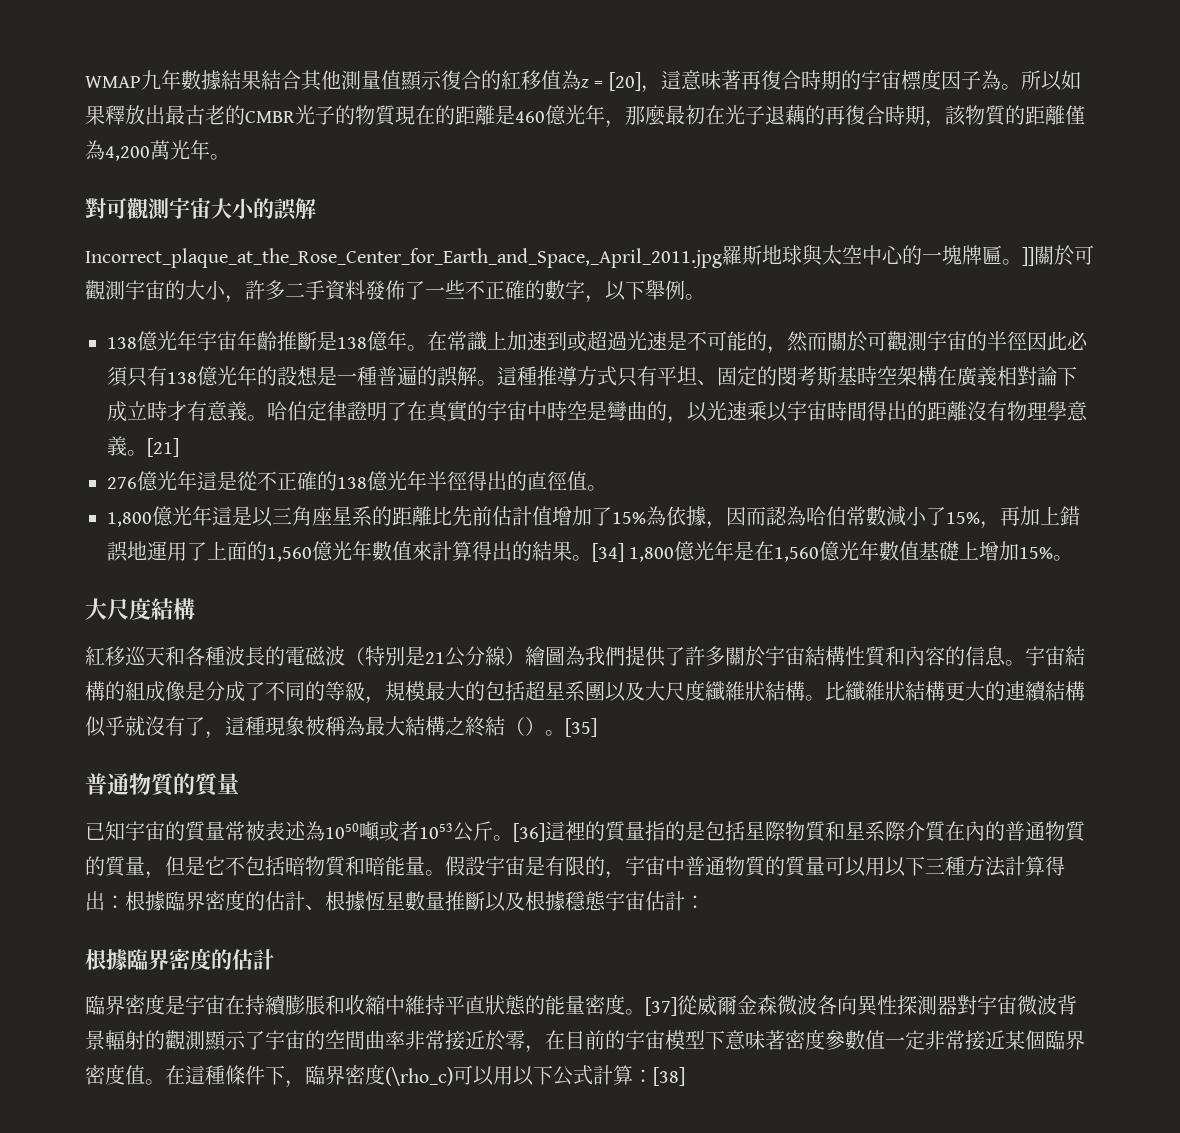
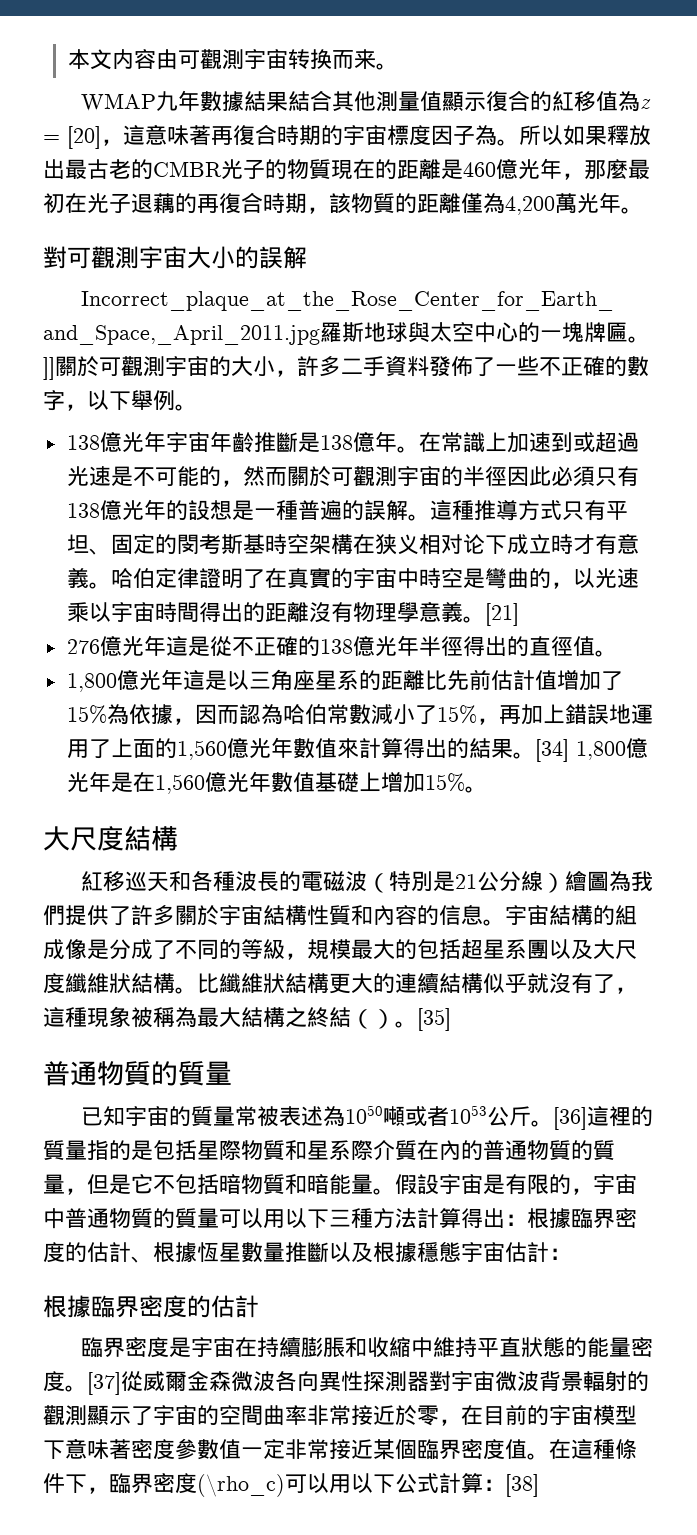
+ 本文内容由可觀測宇宙转换而来。
- 這種推導方式只有平坦、固定的閔考斯基時空架構在廣義相對論下成立時才有意義。
+ 這種推導方式只有平坦、固定的閔考斯基時空架構在狭义相对论下成立時才有意義。

